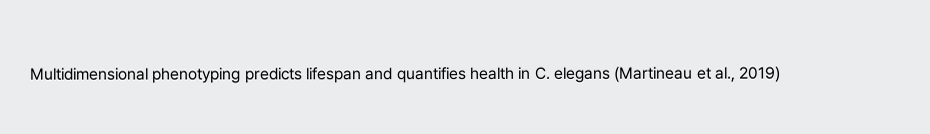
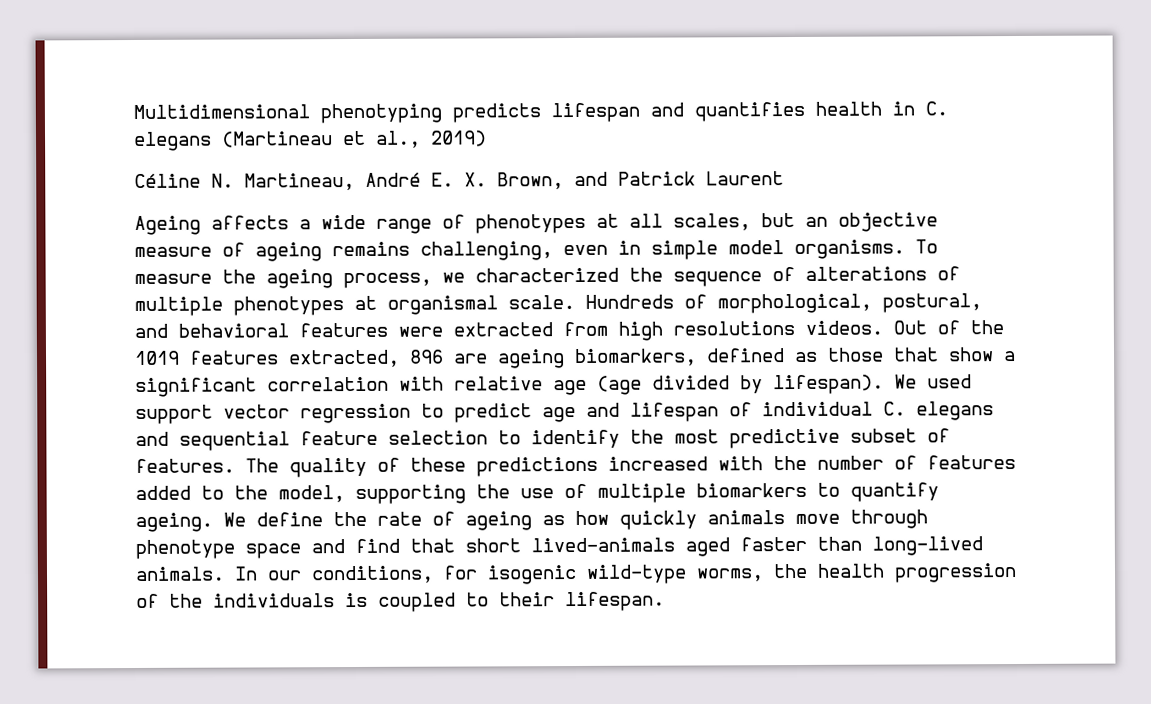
+ Céline N. Martineau, André E. X. Brown, and Patrick Laurent
+ Ageing affects a wide range of phenotypes at all scales, but an objective measure of ageing remains challenging, even in simple model organisms. To measure the ageing process, we characterized the sequence of alterations of multiple phenotypes at organismal scale. Hundreds of morphological, postural, and behavioral features were extracted from high resolutions videos. Out of the 1019 features extracted, 896 are ageing biomarkers, defined as those that show a significant correlation with relative age (age divided by lifespan). We used support vector regression to predict age and lifespan of individual C. elegans and sequential feature selection to identify the most predictive subset of features. The quality of these predictions increased with the number of features added to the model, supporting the use of multiple biomarkers to quantify ageing. We define the rate of ageing as how quickly animals move through phenotype space and find that short lived-animals aged faster than long-lived animals. In our conditions, for isogenic wild-type worms, the health progression of the individuals is coupled to their lifespan.

